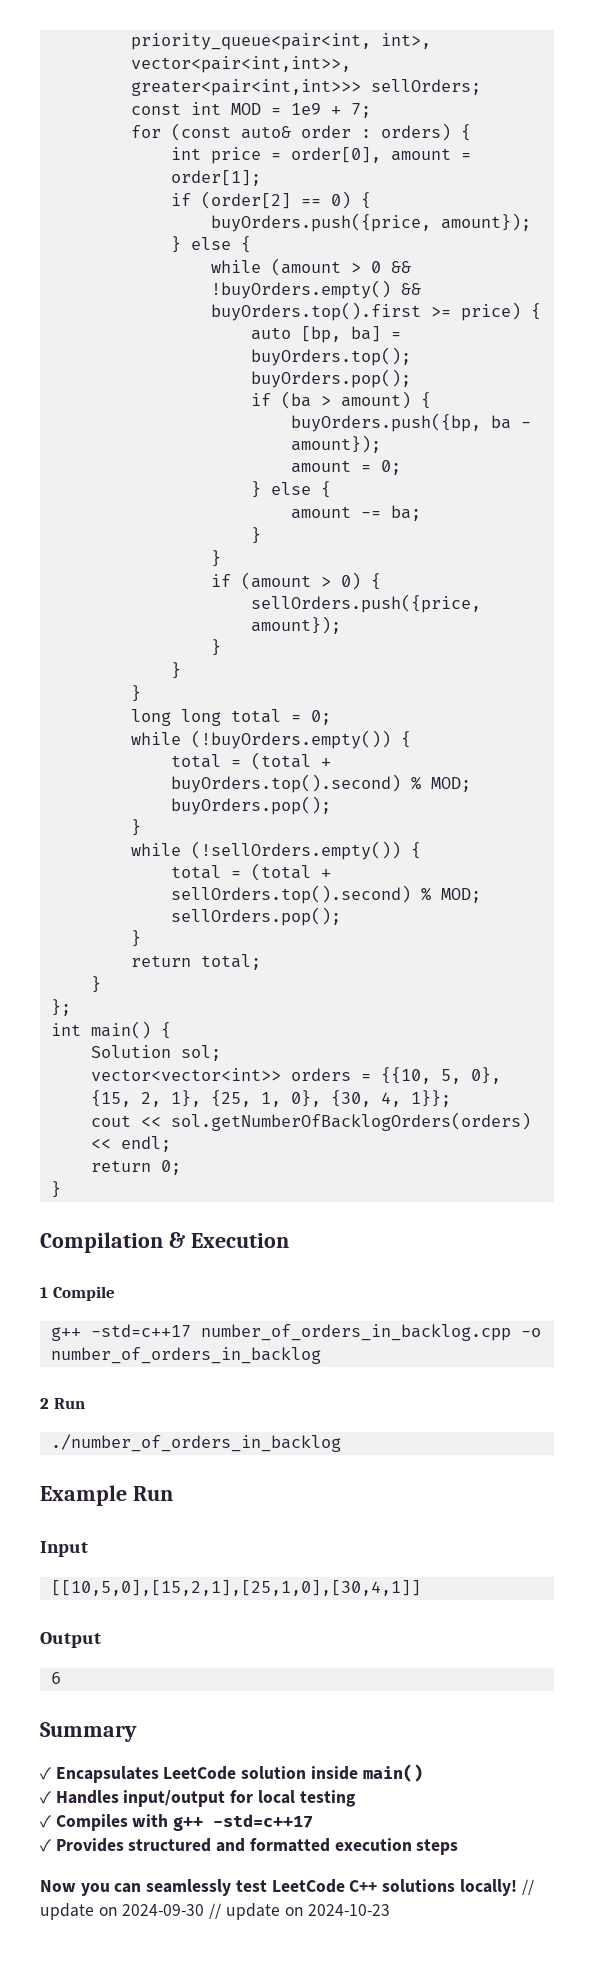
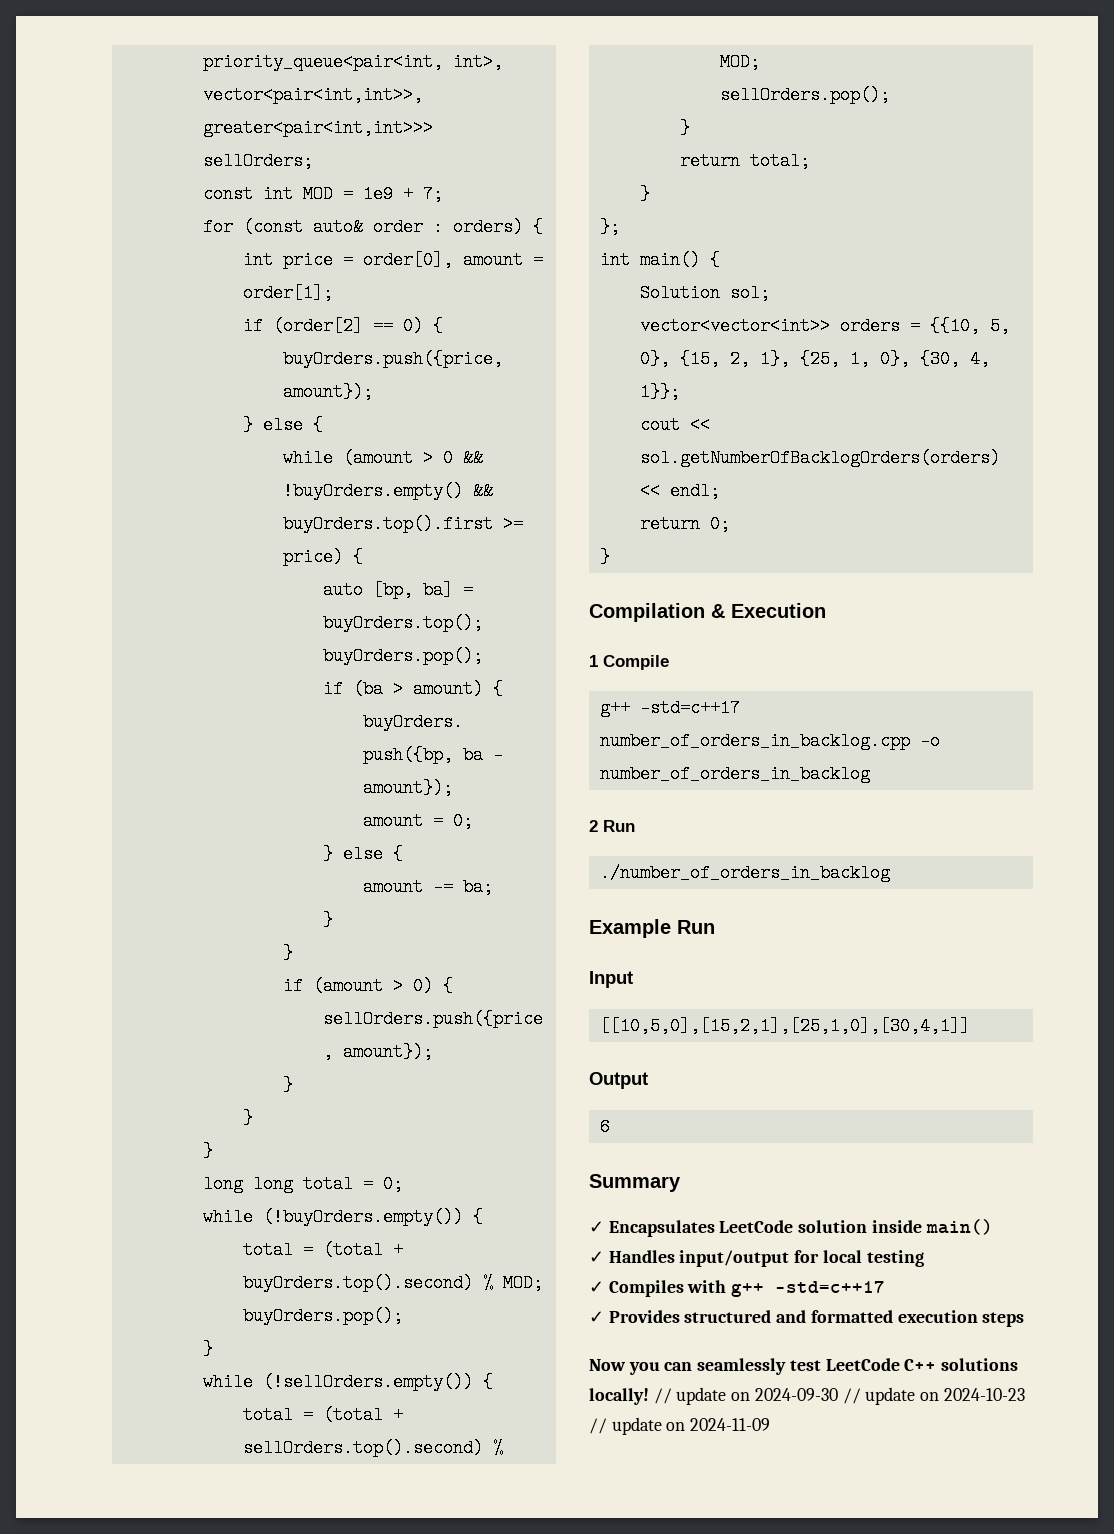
- // update on 2024-09-30 // update on 2024-10-23
+ // update on 2024-09-30 // update on 2024-10-23 // update on 2024-11-09

